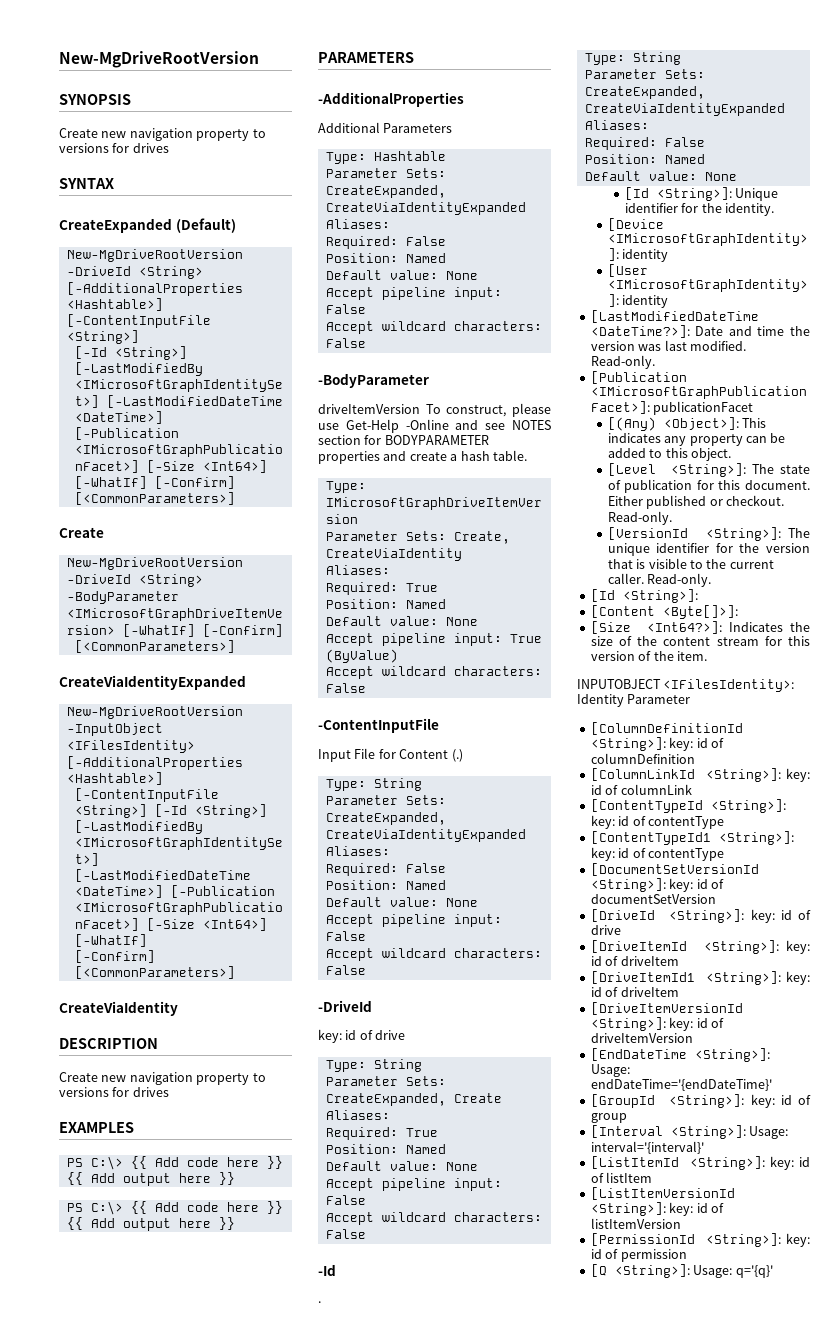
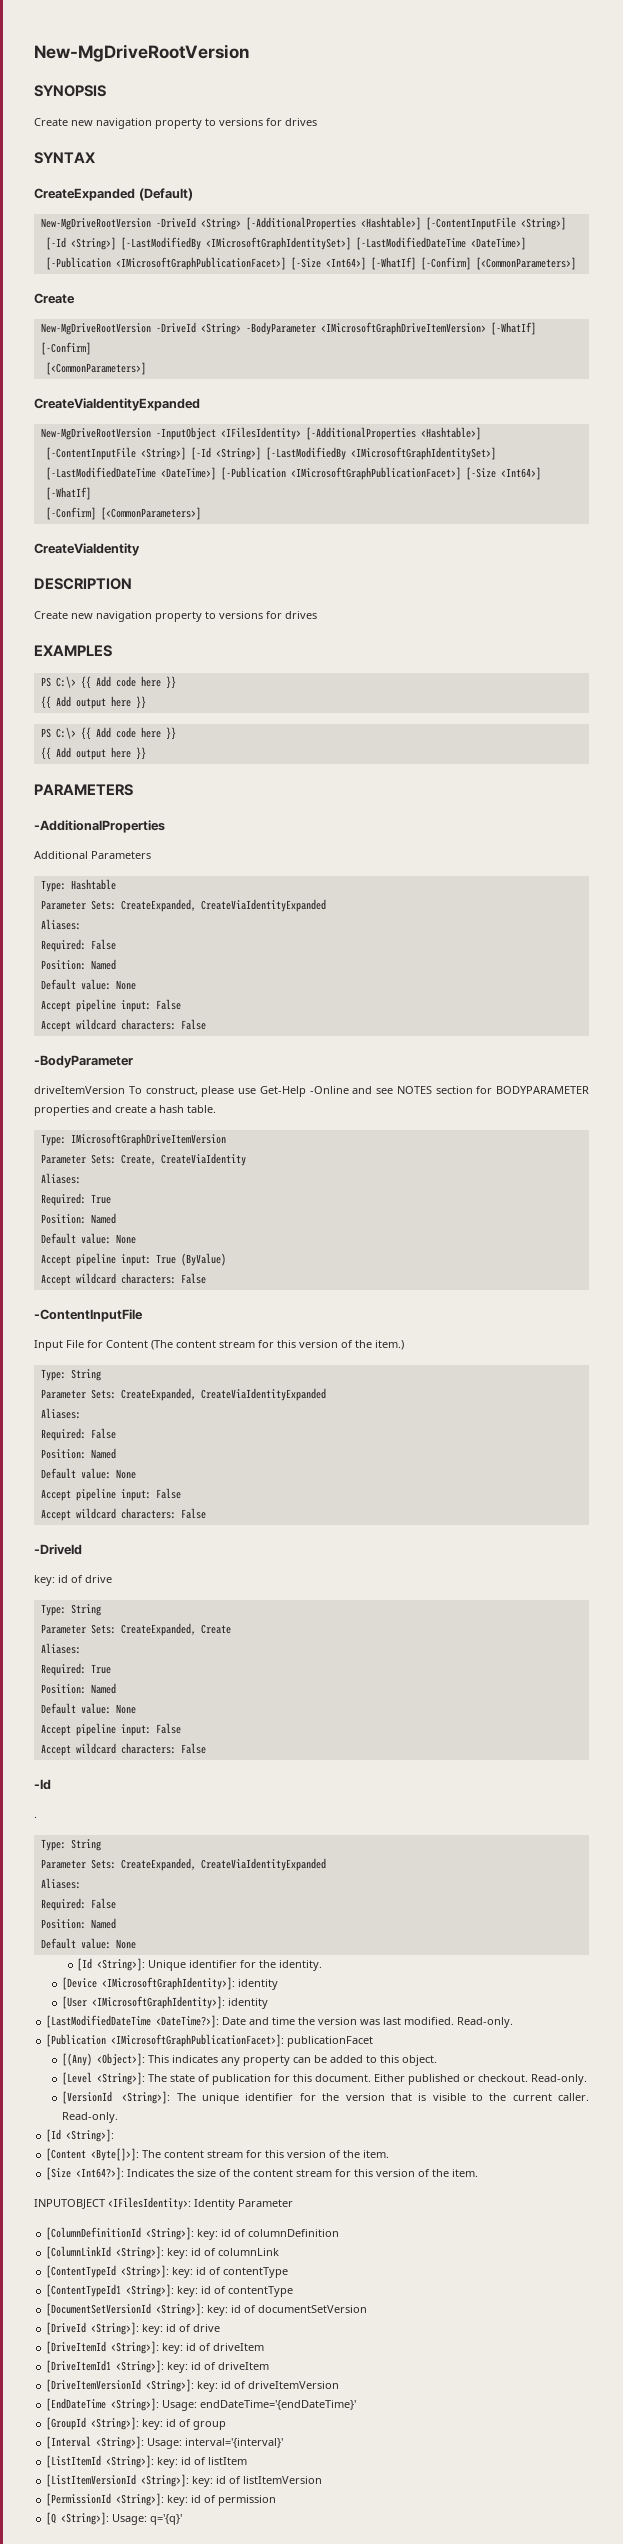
- Input File for Content (.)
+ Input File for Content (The content stream for this version of the item.)
- [Content <Byte[]>]:
+ [Content <Byte[]>]: The content stream for this version of the item.

